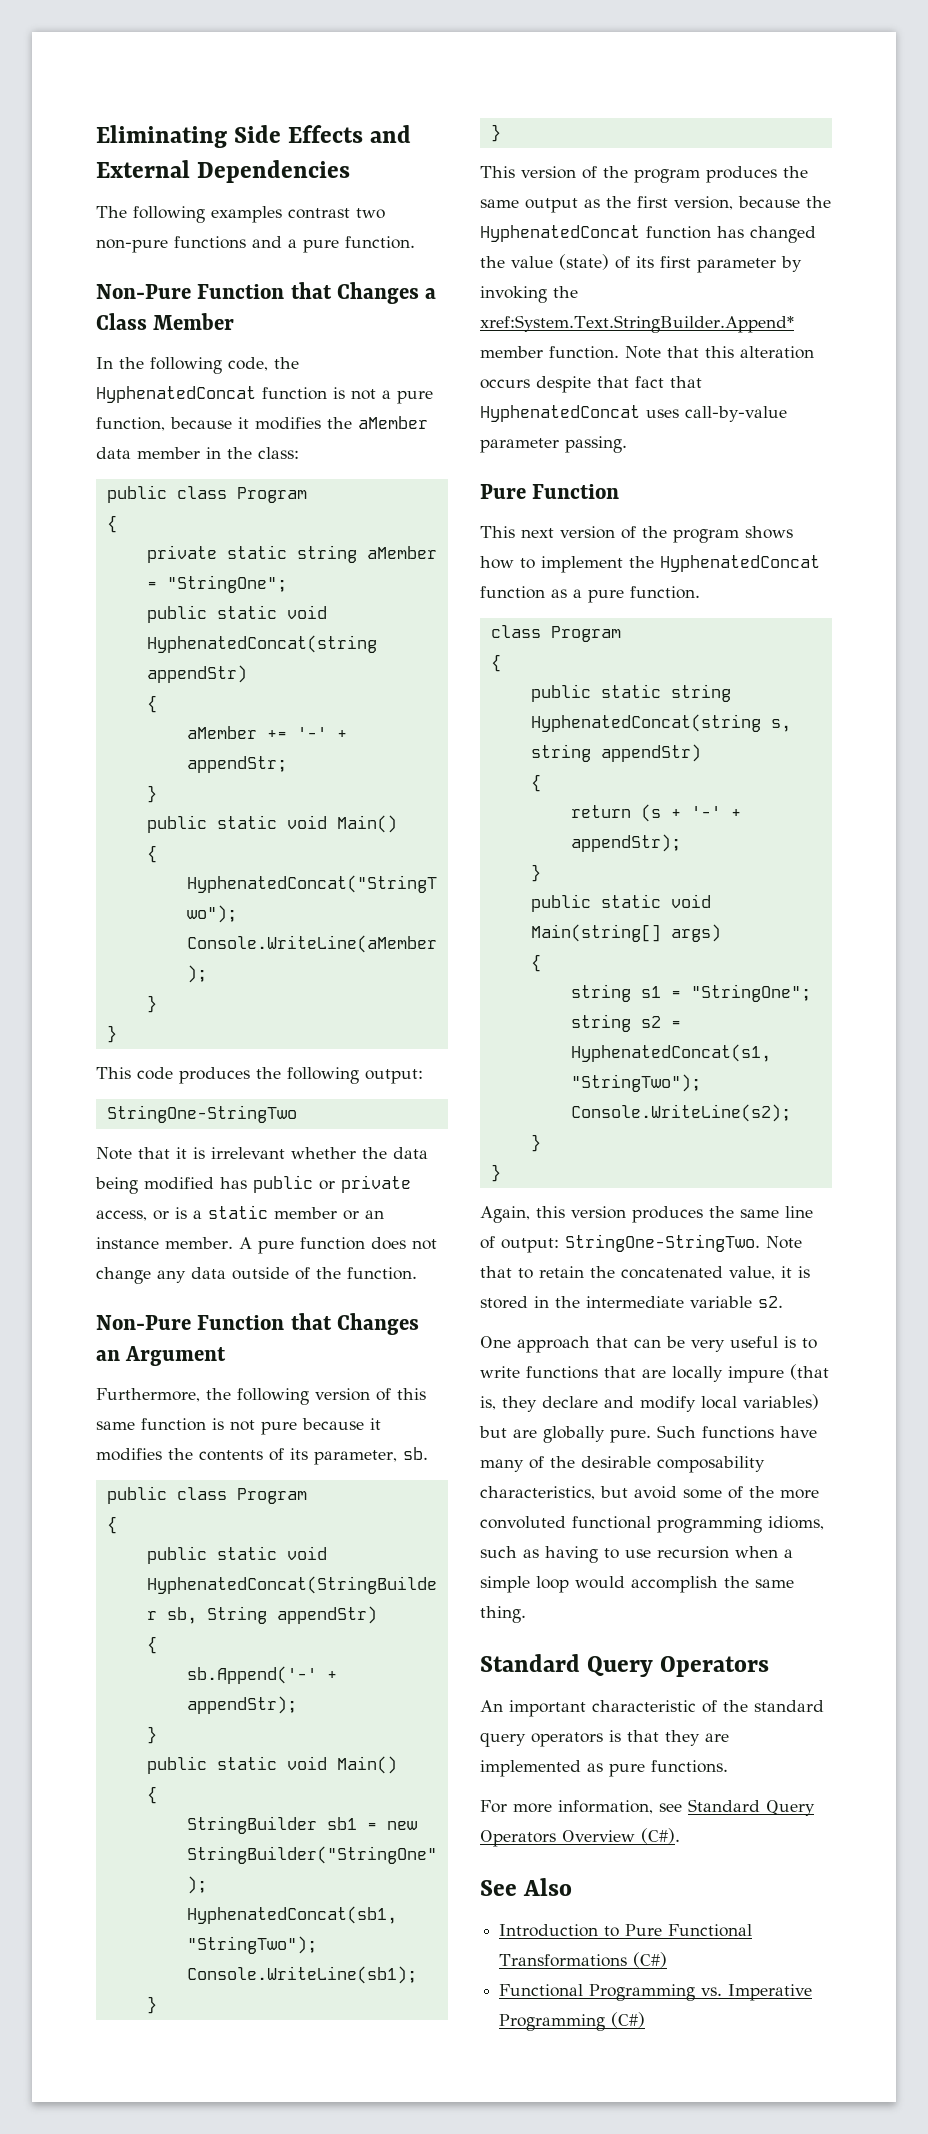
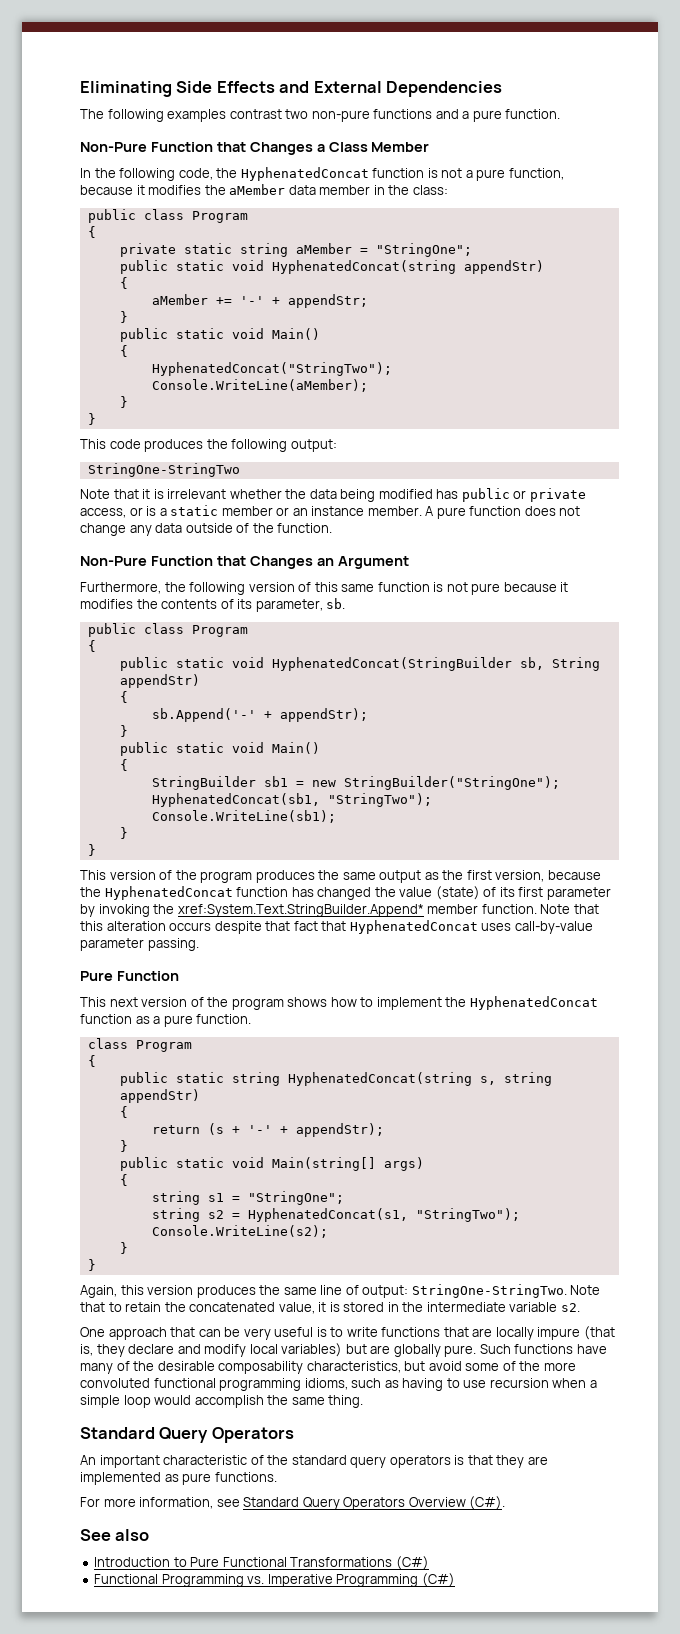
- See Also
+ See also

